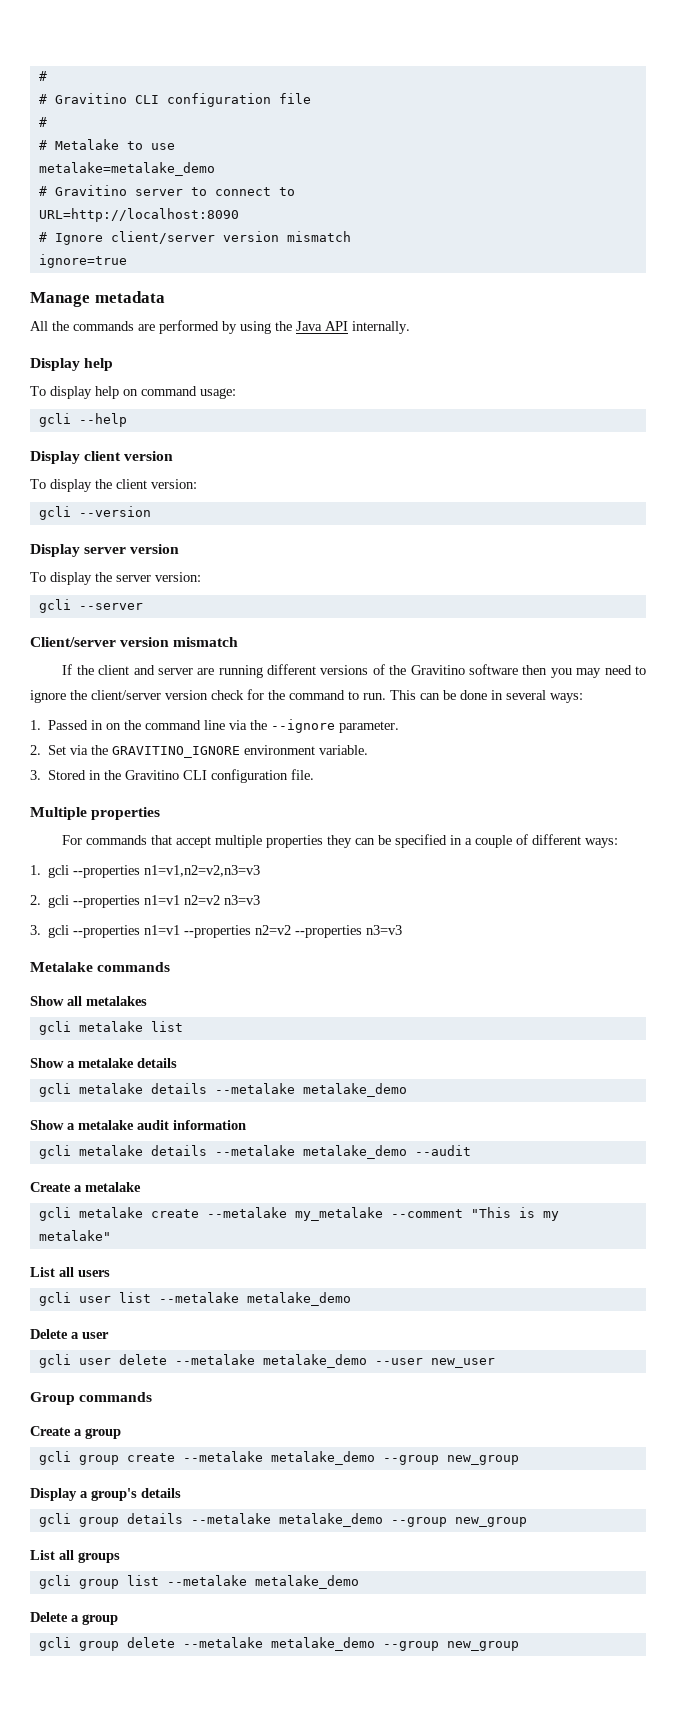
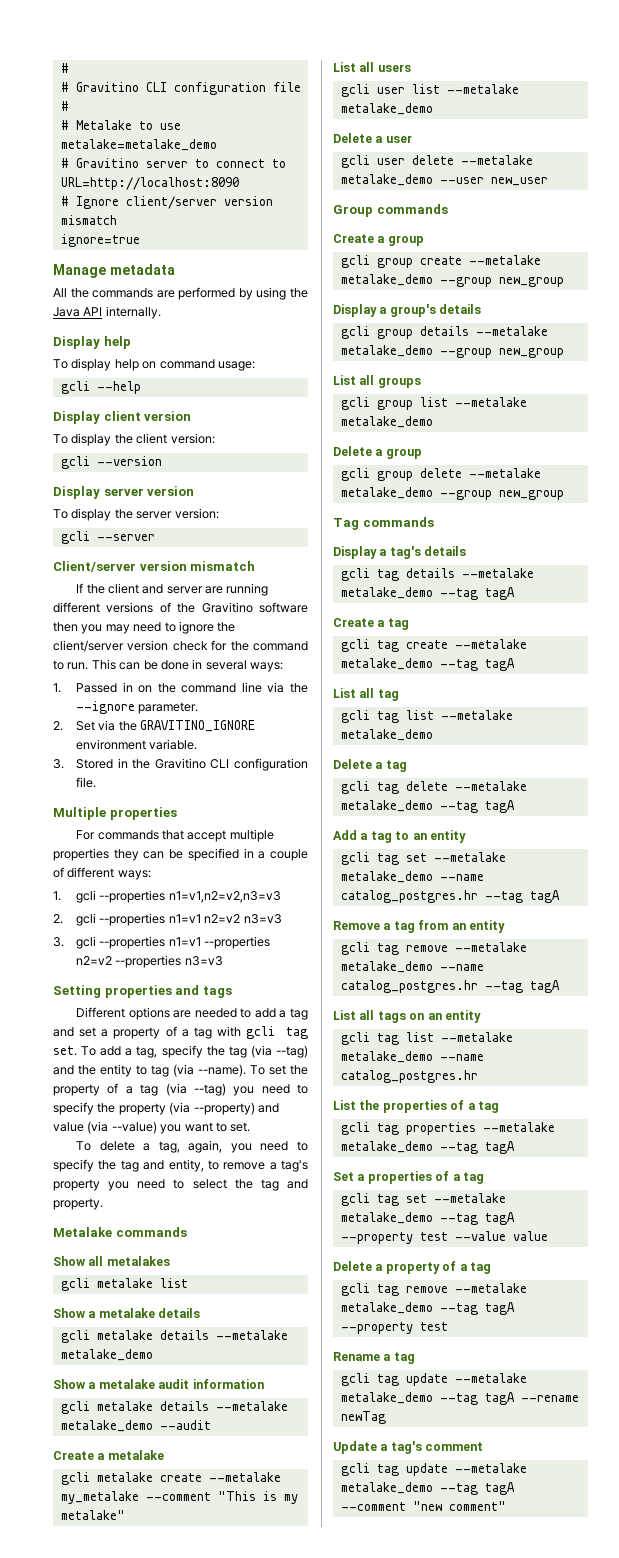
+ Setting properties and tags
+ Different options are needed to add a tag and set a property of a tag with gcli tag set. To add a tag, specify the tag (via --tag) and the entity to tag (via --name). To set the property of a tag (via --tag) you need to specify the property (via --property) and value (via --value) you want to set.
+ To delete a tag, again, you need to specify the tag and entity, to remove a tag's property you need to select the tag and property.
+ Tag commands
+ Display a tag's details
+ gcli tag details --metalake metalake_demo --tag tagA
+ Create a tag
+ gcli tag create --metalake metalake_demo --tag tagA
+ List all tag
+ gcli tag list --metalake metalake_demo
+ Delete a tag
+ gcli tag delete --metalake metalake_demo --tag tagA
+ Add a tag to an entity
+ gcli tag set --metalake metalake_demo --name catalog_postgres.hr --tag tagA
+ Remove a tag from an entity
+ gcli tag remove --metalake metalake_demo --name catalog_postgres.hr --tag tagA
+ List all tags on an entity
+ gcli tag list --metalake metalake_demo --name catalog_postgres.hr
+ List the properties of a tag
+ gcli tag properties --metalake metalake_demo --tag tagA
+ Set a properties of a tag
+ gcli tag set --metalake metalake_demo --tag tagA --property test --value value
+ Delete a property of a tag
+ gcli tag remove --metalake metalake_demo --tag tagA --property test
+ Rename a tag
+ gcli tag update --metalake metalake_demo --tag tagA --rename newTag
+ Update a tag's comment
+ gcli tag update --metalake metalake_demo --tag tagA --comment "new comment"

